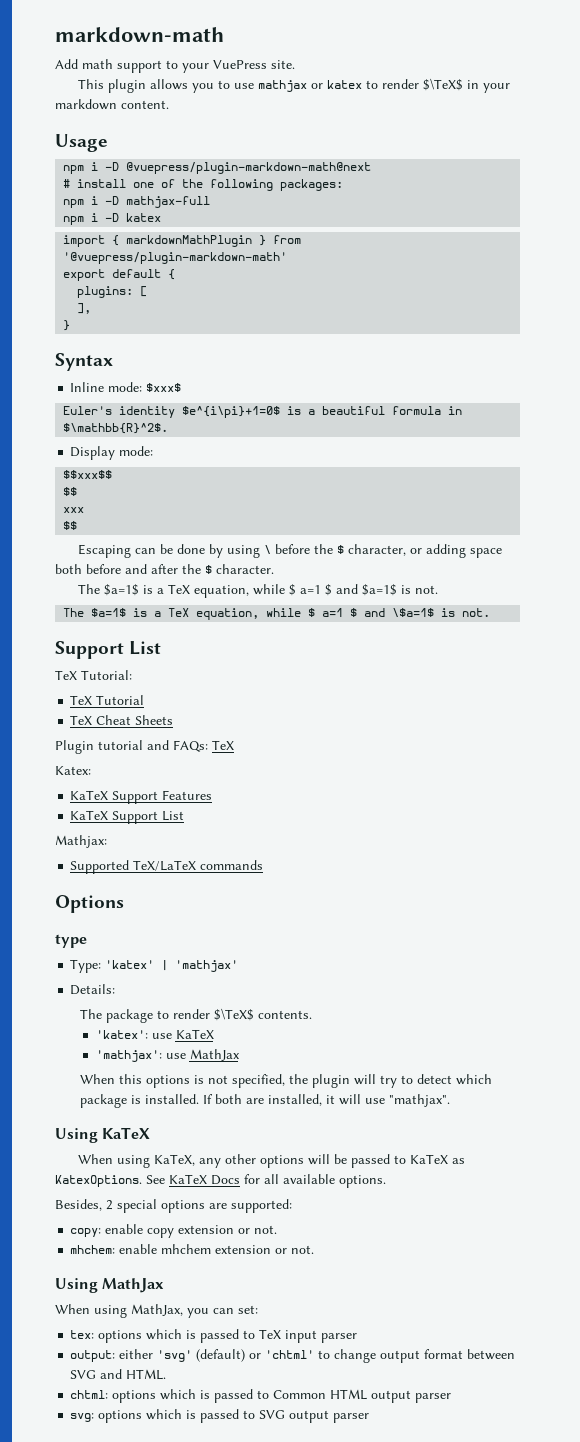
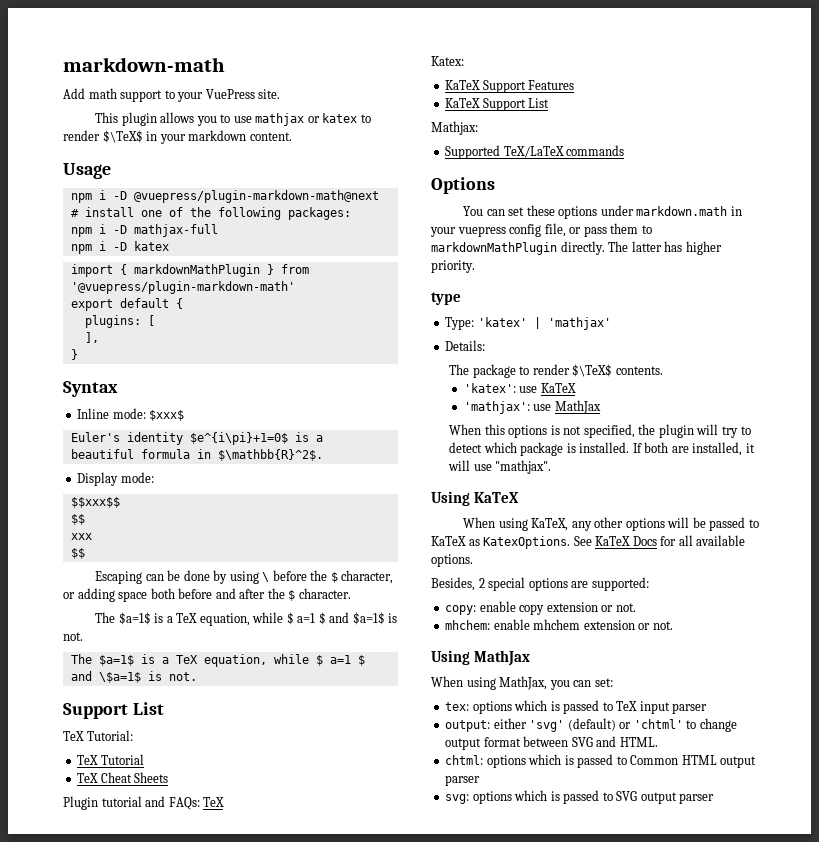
+ You can set these options under markdown.math in your vuepress config file, or pass them to markdownMathPlugin directly. The latter has higher priority.

